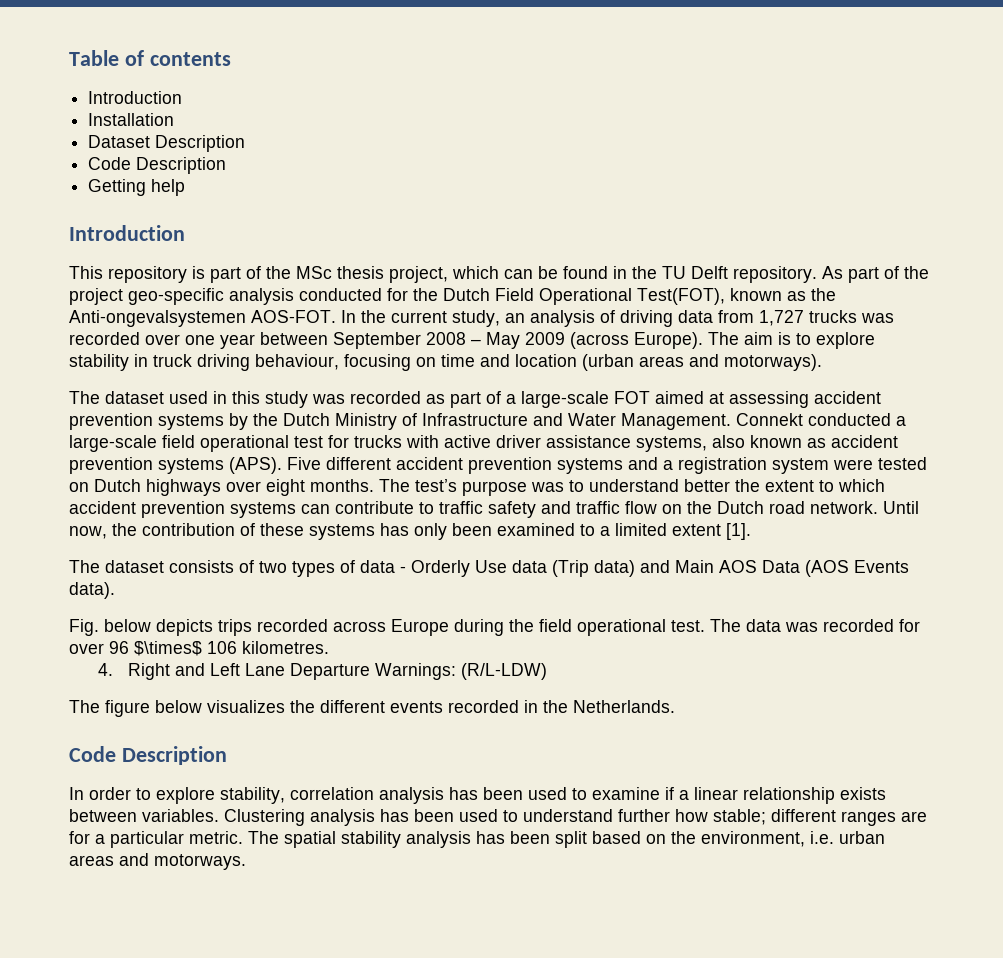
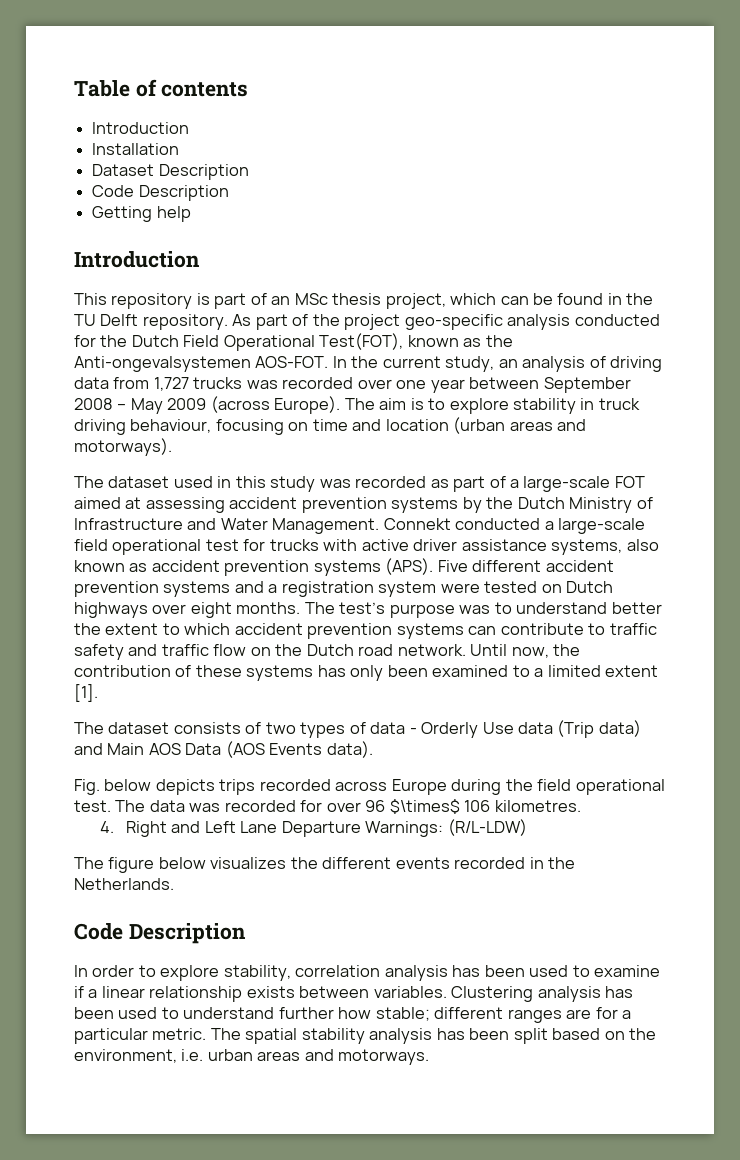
- This repository is part of the MSc thesis project, which can be found in the TU Delft repository.
+ This repository is part of an MSc thesis project, which can be found in the TU Delft repository.

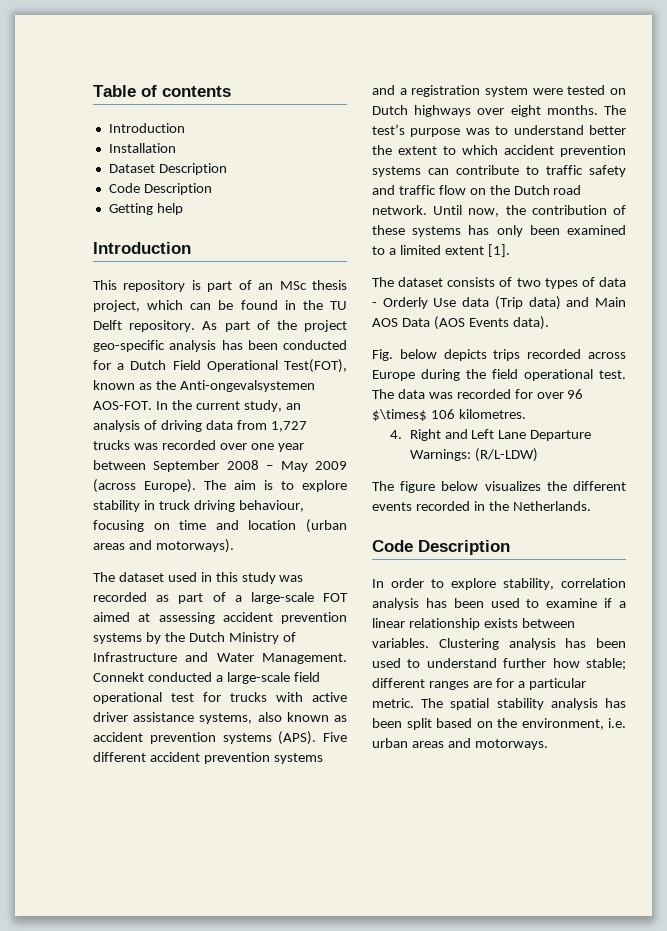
- As part of the project geo-specific analysis conducted for the Dutch Field Operational Test(FOT), known as the Anti-ongevalsystemen AOS-FOT.
+ As part of the project geo-specific analysis has been conducted for a Dutch Field Operational Test(FOT), known as the Anti-ongevalsystemen AOS-FOT.

